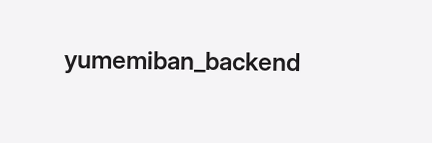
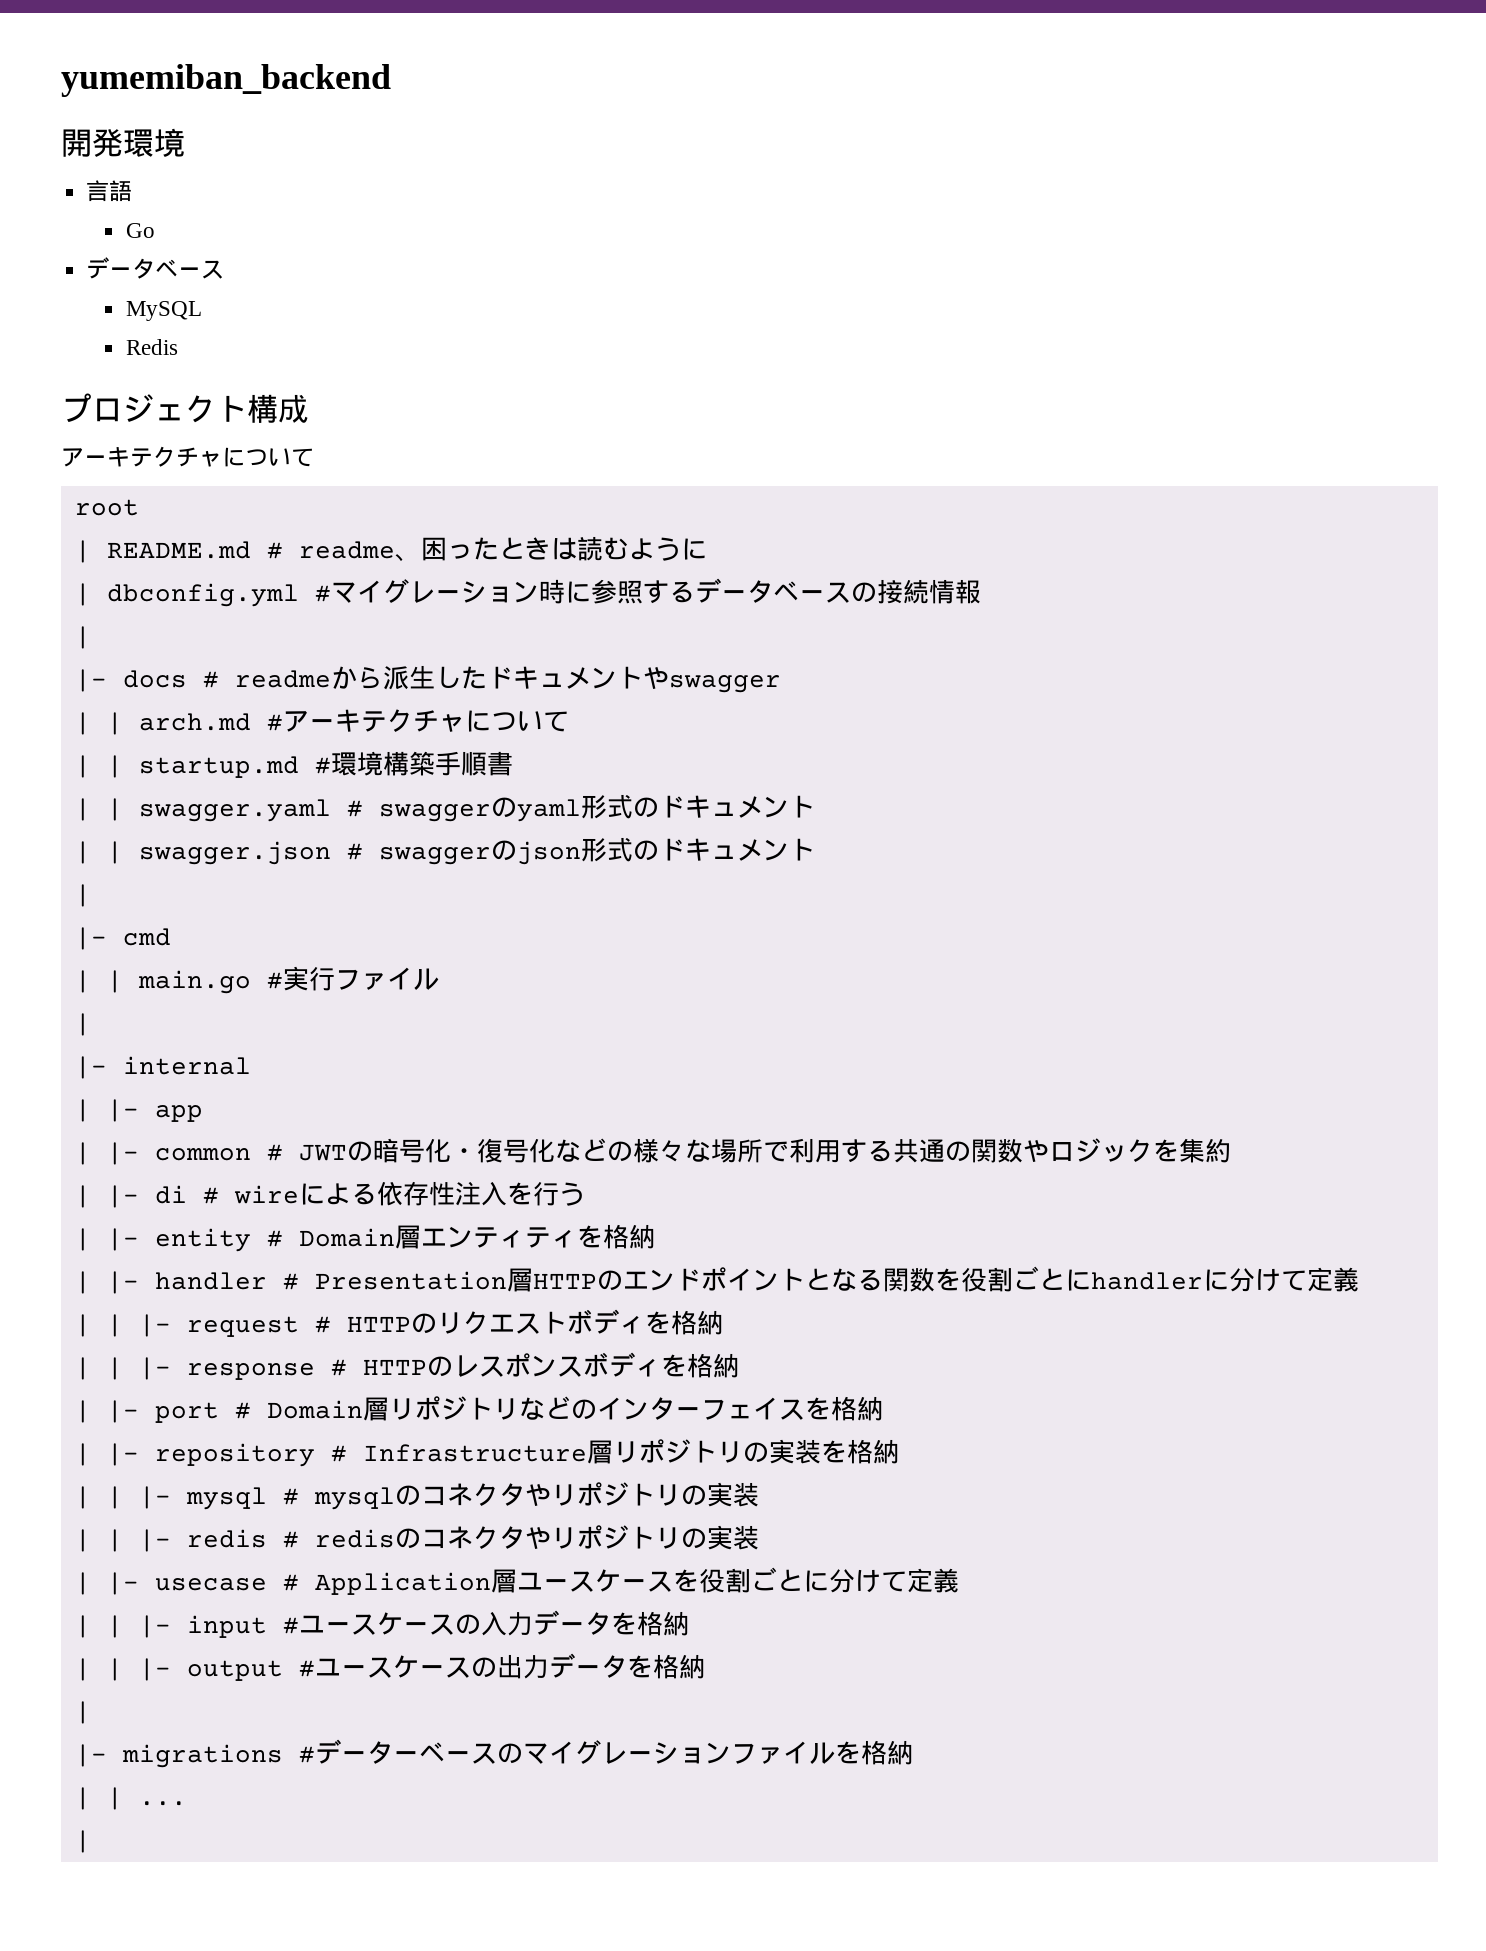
+ 開発環境
+ 言語
+ Go
+ データベース
+ MySQL
+ Redis
+ プロジェクト構成
+ アーキテクチャについて
+ root
+ | README.md # readme、困ったときは読むように
+ | dbconfig.yml #マイグレーション時に参照するデータベースの接続情報
+ |
+ |- docs # readmeから派生したドキュメントやswagger
+ | | arch.md #アーキテクチャについて
+ | | startup.md #環境構築手順書
+ | | swagger.yaml # swaggerのyaml形式のドキュメント
+ | | swagger.json # swaggerのjson形式のドキュメント
+ |
+ |- cmd
+ | | main.go #実行ファイル
+ |
+ |- internal
+ | |- app
+ | |- common # JWTの暗号化・復号化などの様々な場所で利用する共通の関数やロジックを集約
+ | |- di # wireによる依存性注入を行う
+ | |- entity # Domain層エンティティを格納
+ | |- handler # Presentation層HTTPのエンドポイントとなる関数を役割ごとにhandlerに分けて定義
+ | | |- request # HTTPのリクエストボディを格納
+ | | |- response # HTTPのレスポンスボディを格納
+ | |- port # Domain層リポジトリなどのインターフェイスを格納
+ | |- repository # Infrastructure層リポジトリの実装を格納
+ | | |- mysql # mysqlのコネクタやリポジトリの実装
+ | | |- redis # redisのコネクタやリポジトリの実装
+ | |- usecase # Application層ユースケースを役割ごとに分けて定義
+ | | |- input #ユースケースの入力データを格納
+ | | |- output #ユースケースの出力データを格納
+ |
+ |- migrations #データーベースのマイグレーションファイルを格納
+ | | ...
+ |

